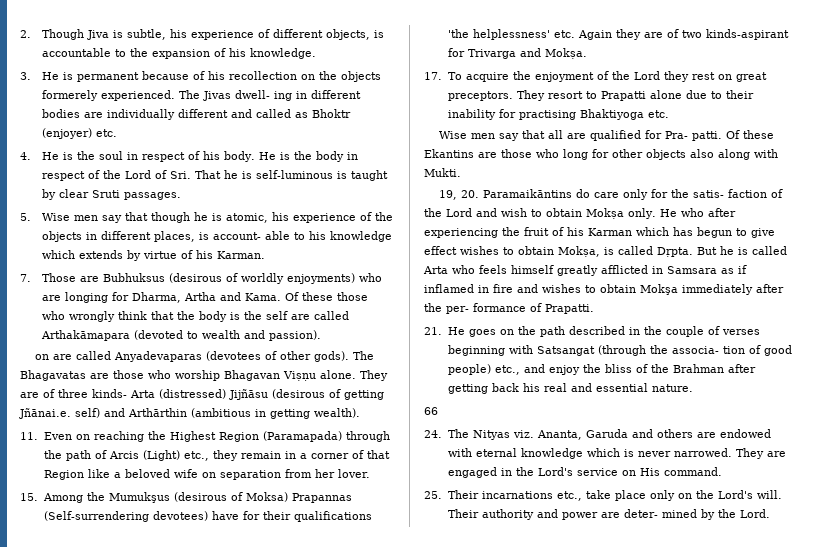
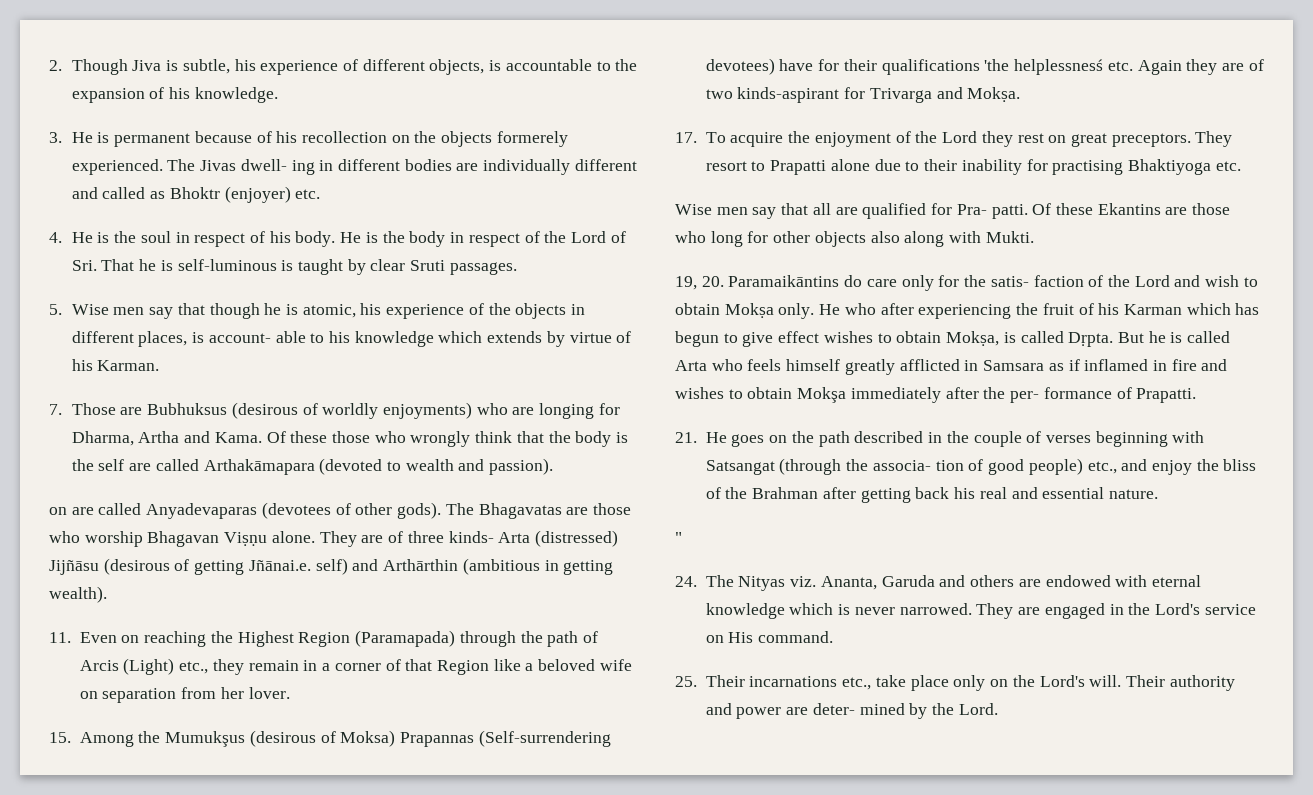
- 15. Among the Mumukşus (desirous of Moksa) Prapannas (Self-surrendering devotees) have for their qualifications 'the helplessness' etc. Again they are of two kinds-aspirant for Trivarga and Mokṣa.
+ 15. Among the Mumukşus (desirous of Moksa) Prapannas (Self-surrendering devotees) have for their qualifications 'the helplessnesś etc. Again they are of two kinds-aspirant for Trivarga and Mokṣa.
- 66
+ "

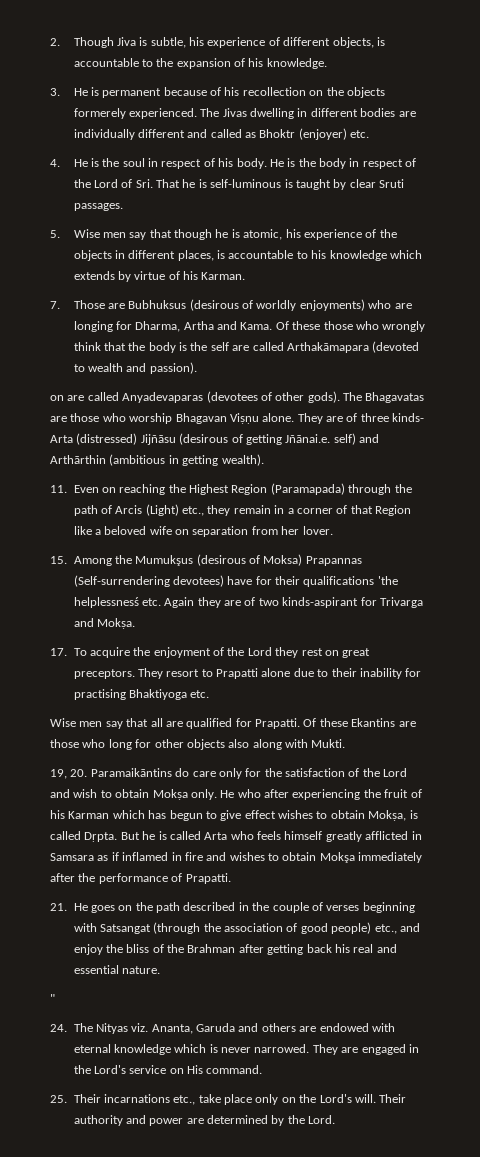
- The Jivas dwell- ing in different bodies are individually different and called as Bhoktr (enjoyer) etc.
+ The Jivas dwelling in different bodies are individually different and called as Bhoktr (enjoyer) etc.
- 5. Wise men say that though he is atomic, his experience of the objects in different places, is account- able to his knowledge which extends by virtue of his Karman.
+ 5. Wise men say that though he is atomic, his experience of the objects in different places, is accountable to his knowledge which extends by virtue of his Karman.
- Wise men say that all are qualified for Pra- patti.
+ Wise men say that all are qualified for Prapatti.
- 19, 20. Paramaikāntins do care only for the satis- faction of the Lord and wish to obtain Mokṣa only.
+ 19, 20. Paramaikāntins do care only for the satisfaction of the Lord and wish to obtain Mokṣa only.
- But he is called Arta who feels himself greatly afflicted in Samsara as if inflamed in fire and wishes to obtain Mokşa immediately after the per- formance of Prapatti.
+ But he is called Arta who feels himself greatly afflicted in Samsara as if inflamed in fire and wishes to obtain Mokşa immediately after the performance of Prapatti.
- 21. He goes on the path described in the couple of verses beginning with Satsangat (through the associa- tion of good people) etc., and enjoy the bliss of the Brahman after getting back his real and essential nature.
+ 21. He goes on the path described in the couple of verses beginning with Satsangat (through the association of good people) etc., and enjoy the bliss of the Brahman after getting back his real and essential nature.
- Their authority and power are deter- mined by the Lord.
+ Their authority and power are determined by the Lord.

